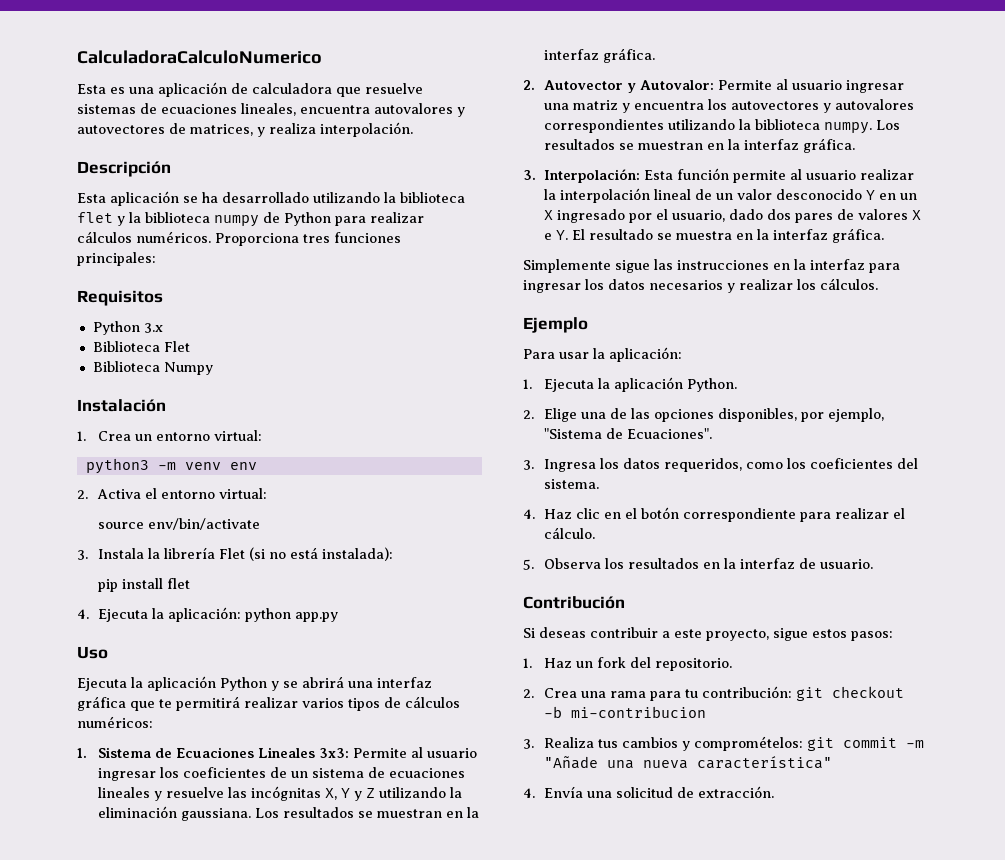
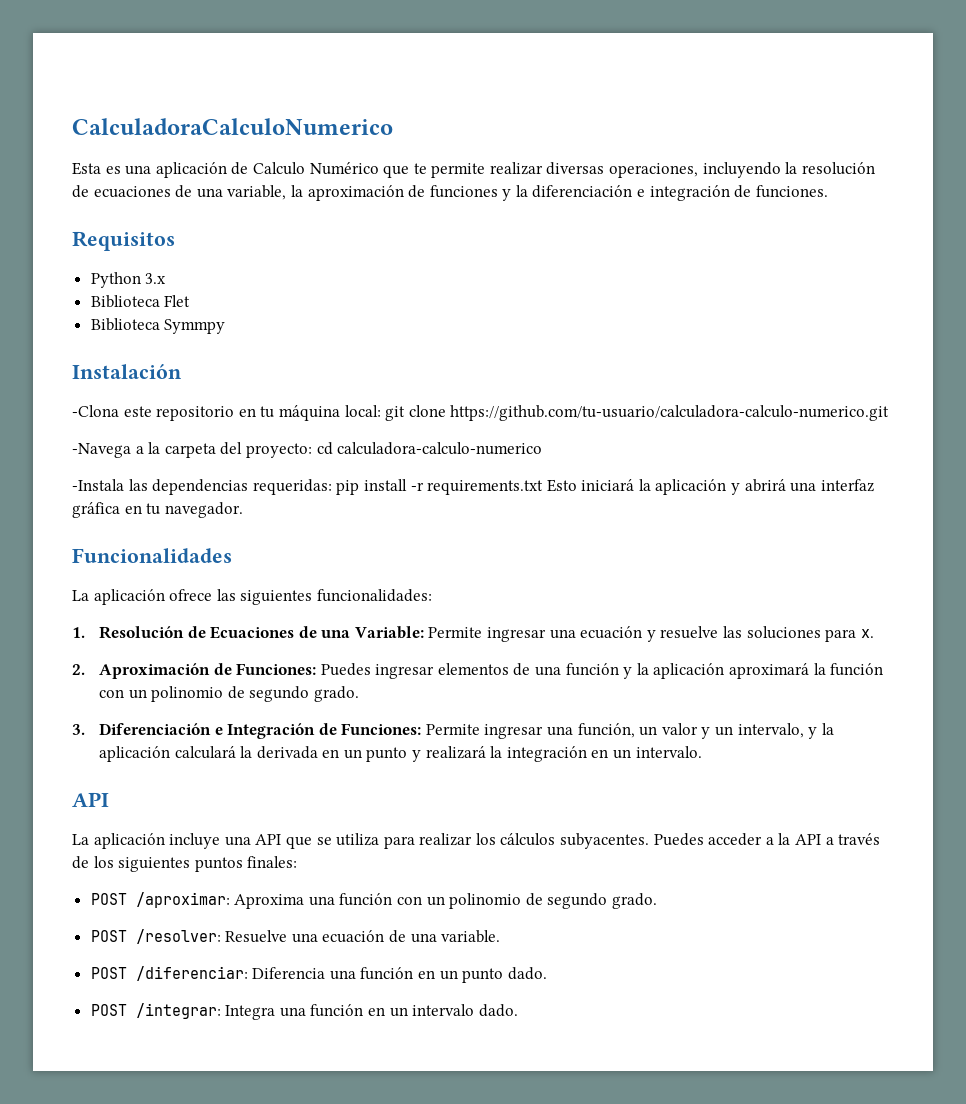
- Esta es una aplicación de calculadora que resuelve sistemas de ecuaciones lineales, encuentra autovalores y autovectores de matrices, y realiza interpolación.
- Descripción
- Esta aplicación se ha desarrollado utilizando la biblioteca flet y la biblioteca numpy de Python para realizar cálculos numéricos. Proporciona tres funciones principales:
+ Esta es una aplicación de Calculo Numérico que te permite realizar diversas operaciones, incluyendo la resolución de ecuaciones de una variable, la aproximación de funciones y la diferenciación e integración de funciones.
- Biblioteca Numpy
+ Biblioteca Symmpy
- 1. Crea un entorno virtual:
- python3 -m venv env
- 2. Activa el entorno virtual:
- source env/bin/activate
- 3. Instala la librería Flet (si no está instalada):
- pip install flet
- 4. Ejecuta la aplicación: python app.py
- Uso
- Ejecuta la aplicación Python y se abrirá una interfaz gráfica que te permitirá realizar varios tipos de cálculos numéricos:
- 1. Sistema de Ecuaciones Lineales 3x3: Permite al usuario ingresar los coeficientes de un sistema de ecuaciones lineales y resuelve las incógnitas X, Y y Z utilizando la eliminación gaussiana. Los resultados se muestran en la interfaz gráfica.
- 2. Autovector y Autovalor: Permite al usuario ingresar una matriz y encuentra los autovectores y autovalores correspondientes utilizando la biblioteca numpy. Los resultados se muestran en la interfaz gráfica.
- 3. Interpolación: Esta función permite al usuario realizar la interpolación lineal de un valor desconocido Y en un X ingresado por el usuario, dado dos pares de valores X e Y. El resultado se muestra en la interfaz gráfica.
- Simplemente sigue las instrucciones en la interfaz para ingresar los datos necesarios y realizar los cálculos.
- Ejemplo
- Para usar la aplicación:
- 1. Ejecuta la aplicación Python.
- 2. Elige una de las opciones disponibles, por ejemplo, "Sistema de Ecuaciones".
- 3. Ingresa los datos requeridos, como los coeficientes del sistema.
- 4. Haz clic en el botón correspondiente para realizar el cálculo.
- 5. Observa los resultados en la interfaz de usuario.
- Contribución
- Si deseas contribuir a este proyecto, sigue estos pasos:
- 1. Haz un fork del repositorio.
- 2. Crea una rama para tu contribución: git checkout -b mi-contribucion
- 3. Realiza tus cambios y compromételos: git commit -m "Añade una nueva característica"
- 4. Envía una solicitud de extracción.
+ -Clona este repositorio en tu máquina local: git clone https://github.com/tu-usuario/calculadora-calculo-numerico.git
+ -Navega a la carpeta del proyecto: cd calculadora-calculo-numerico
+ -Instala las dependencias requeridas: pip install -r requirements.txt Esto iniciará la aplicación y abrirá una interfaz gráfica en tu navegador.
+ Funcionalidades
+ La aplicación ofrece las siguientes funcionalidades:
+ 1. Resolución de Ecuaciones de una Variable: Permite ingresar una ecuación y resuelve las soluciones para x.
+ 2. Aproximación de Funciones: Puedes ingresar elementos de una función y la aplicación aproximará la función con un polinomio de segundo grado.
+ 3. Diferenciación e Integración de Funciones: Permite ingresar una función, un valor y un intervalo, y la aplicación calculará la derivada en un punto y realizará la integración en un intervalo.
+ API
+ La aplicación incluye una API que se utiliza para realizar los cálculos subyacentes. Puedes acceder a la API a través de los siguientes puntos finales:
+ POST /aproximar: Aproxima una función con un polinomio de segundo grado.
+ POST /resolver: Resuelve una ecuación de una variable.
+ POST /diferenciar: Diferencia una función en un punto dado.
+ POST /integrar: Integra una función en un intervalo dado.

